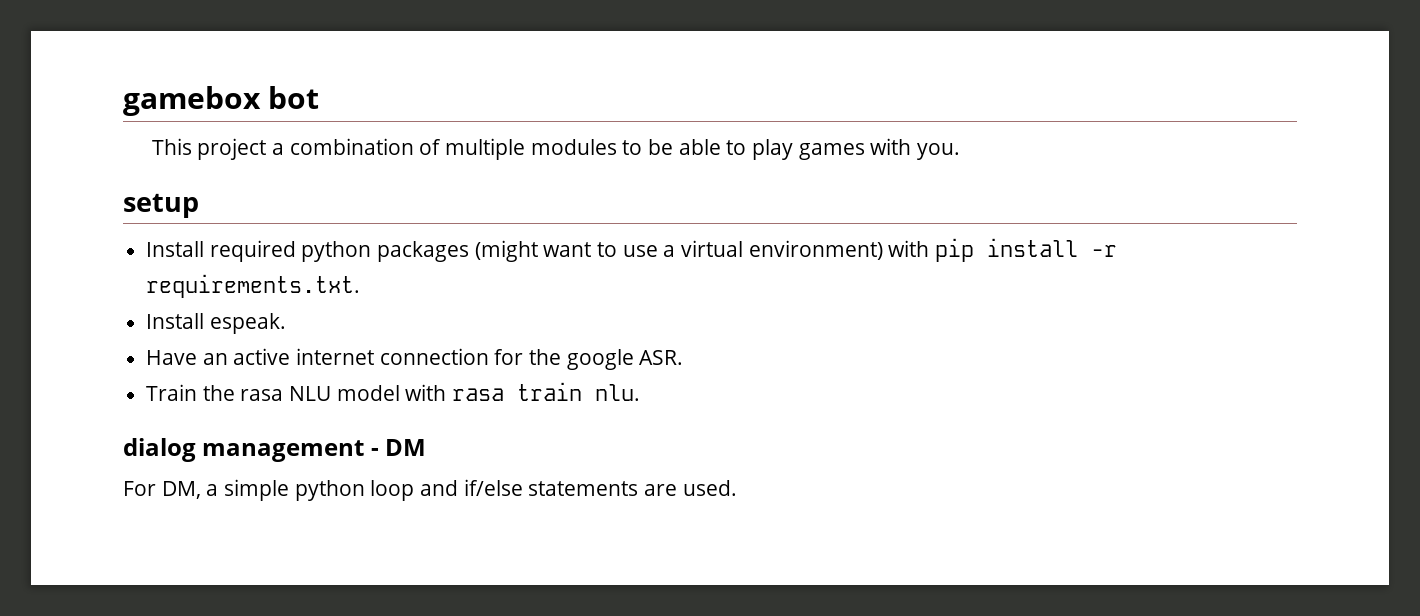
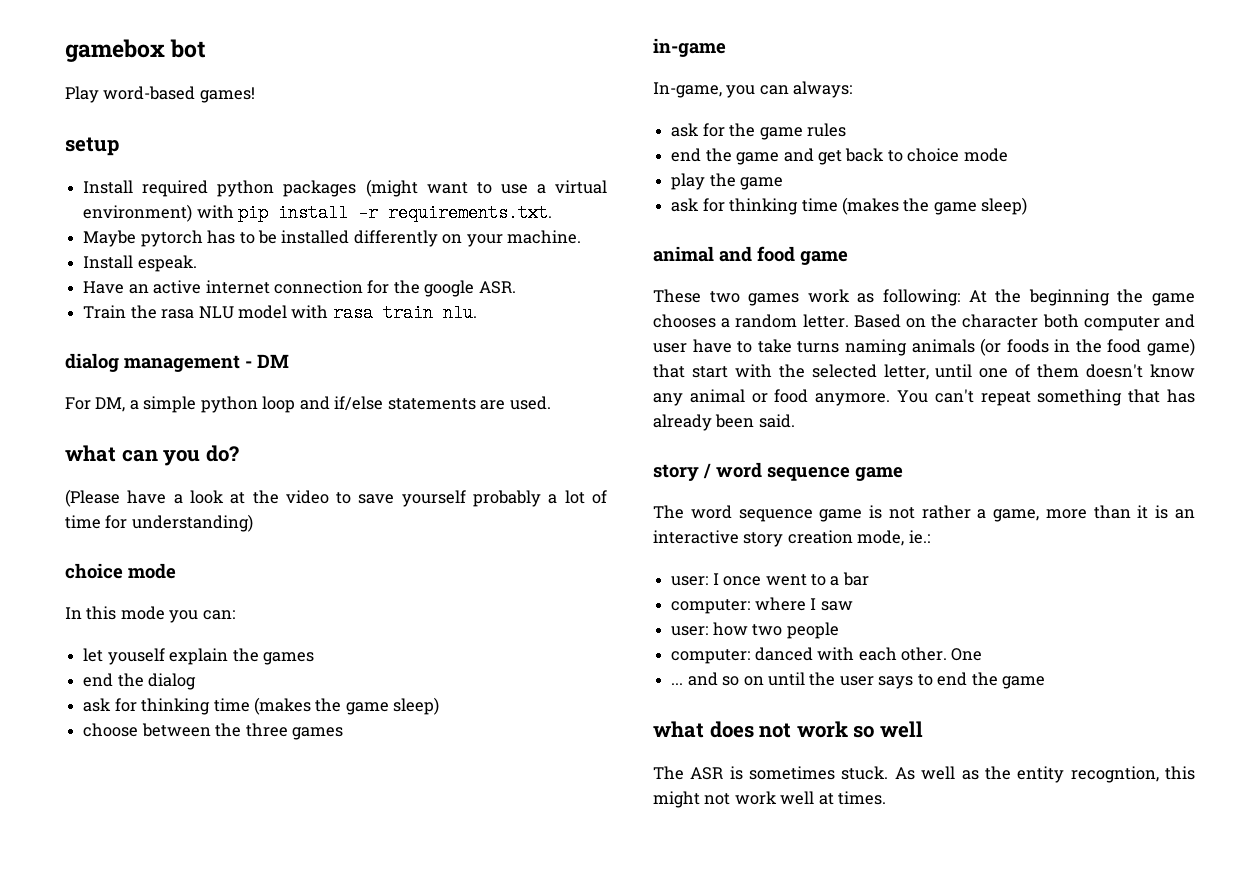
- This project a combination of multiple modules to be able to play games with you.
+ Play word-based games!
+ Maybe pytorch has to be installed differently on your machine.
+ what can you do?
+ (Please have a look at the video to save yourself probably a lot of time for understanding)
+ choice mode
+ In this mode you can:
+ let youself explain the games
+ end the dialog
+ ask for thinking time (makes the game sleep)
+ choose between the three games
+ in-game
+ In-game, you can always:
+ ask for the game rules
+ end the game and get back to choice mode
+ play the game
+ ask for thinking time (makes the game sleep)
+ animal and food game
+ These two games work as following: At the beginning the game chooses a random letter. Based on the character both computer and user have to take turns naming animals (or foods in the food game) that start with the selected letter, until one of them doesn't know any animal or food anymore. You can't repeat something that has already been said.
+ story / word sequence game
+ The word sequence game is not rather a game, more than it is an interactive story creation mode, ie.:
+ user: I once went to a bar
+ computer: where I saw
+ user: how two people
+ computer: danced with each other. One
+ ... and so on until the user says to end the game
+ what does not work so well
+ The ASR is sometimes stuck. As well as the entity recogntion, this might not work well at times.

